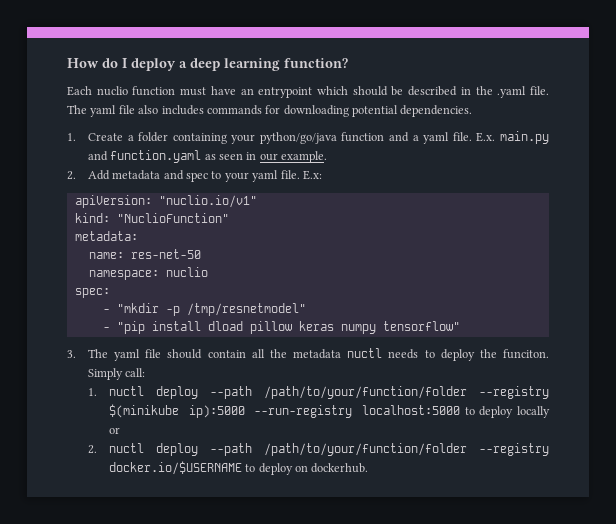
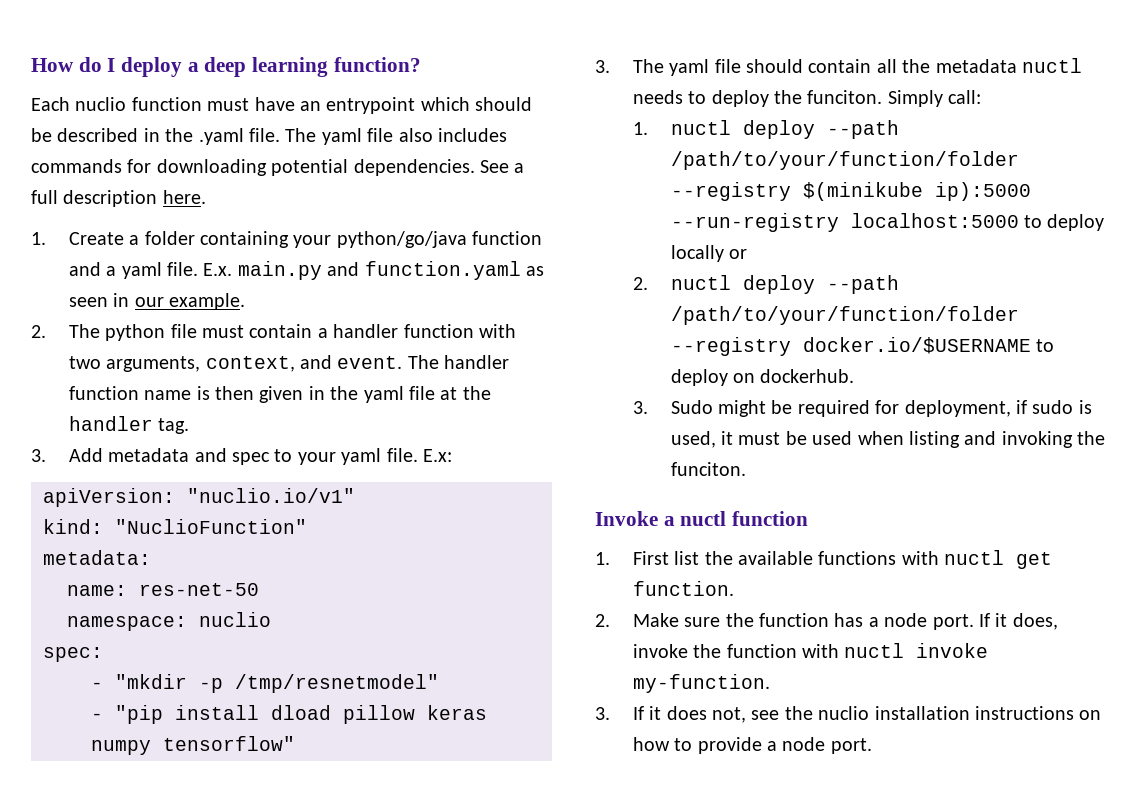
+ See a full description here.
- 2. Add metadata and spec to your yaml file.
+ 2. The python file must contain a handler function with two arguments, context, and event. The handler function name is then given in the yaml file at the handler tag.
+ 3. Add metadata and spec to your yaml file.
+ 3. Sudo might be required for deployment, if sudo is used, it must be used when listing and invoking the funciton.
+ Invoke a nuctl function
+ 1. First list the available functions with nuctl get function.
+ 2. Make sure the function has a node port. If it does, invoke the function with nuctl invoke my-function.
+ 3. If it does not, see the nuclio installation instructions on how to provide a node port.

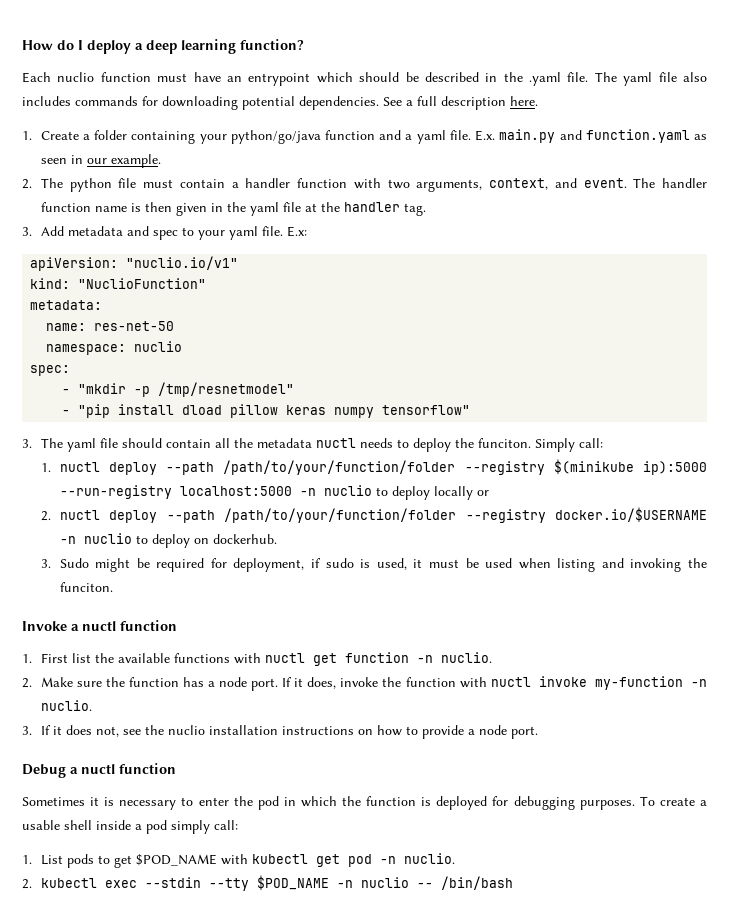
- 1. nuctl deploy --path /path/to/your/function/folder --registry $(minikube ip):5000 --run-registry localhost:5000 to deploy locally or
+ 1. nuctl deploy --path /path/to/your/function/folder --registry $(minikube ip):5000 --run-registry localhost:5000 -n nuclio to deploy locally or
- 2. nuctl deploy --path /path/to/your/function/folder --registry docker.io/$USERNAME to deploy on dockerhub.
+ 2. nuctl deploy --path /path/to/your/function/folder --registry docker.io/$USERNAME -n nuclio to deploy on dockerhub.
- 1. First list the available functions with nuctl get function.
+ 1. First list the available functions with nuctl get function -n nuclio.
- If it does, invoke the function with nuctl invoke my-function.
+ If it does, invoke the function with nuctl invoke my-function -n nuclio.
+ Debug a nuctl function
+ Sometimes it is necessary to enter the pod in which the function is deployed for debugging purposes. To create a usable shell inside a pod simply call:
+ 1. List pods to get $POD_NAME with kubectl get pod -n nuclio.
+ 2. kubectl exec --stdin --tty $POD_NAME -n nuclio -- /bin/bash

